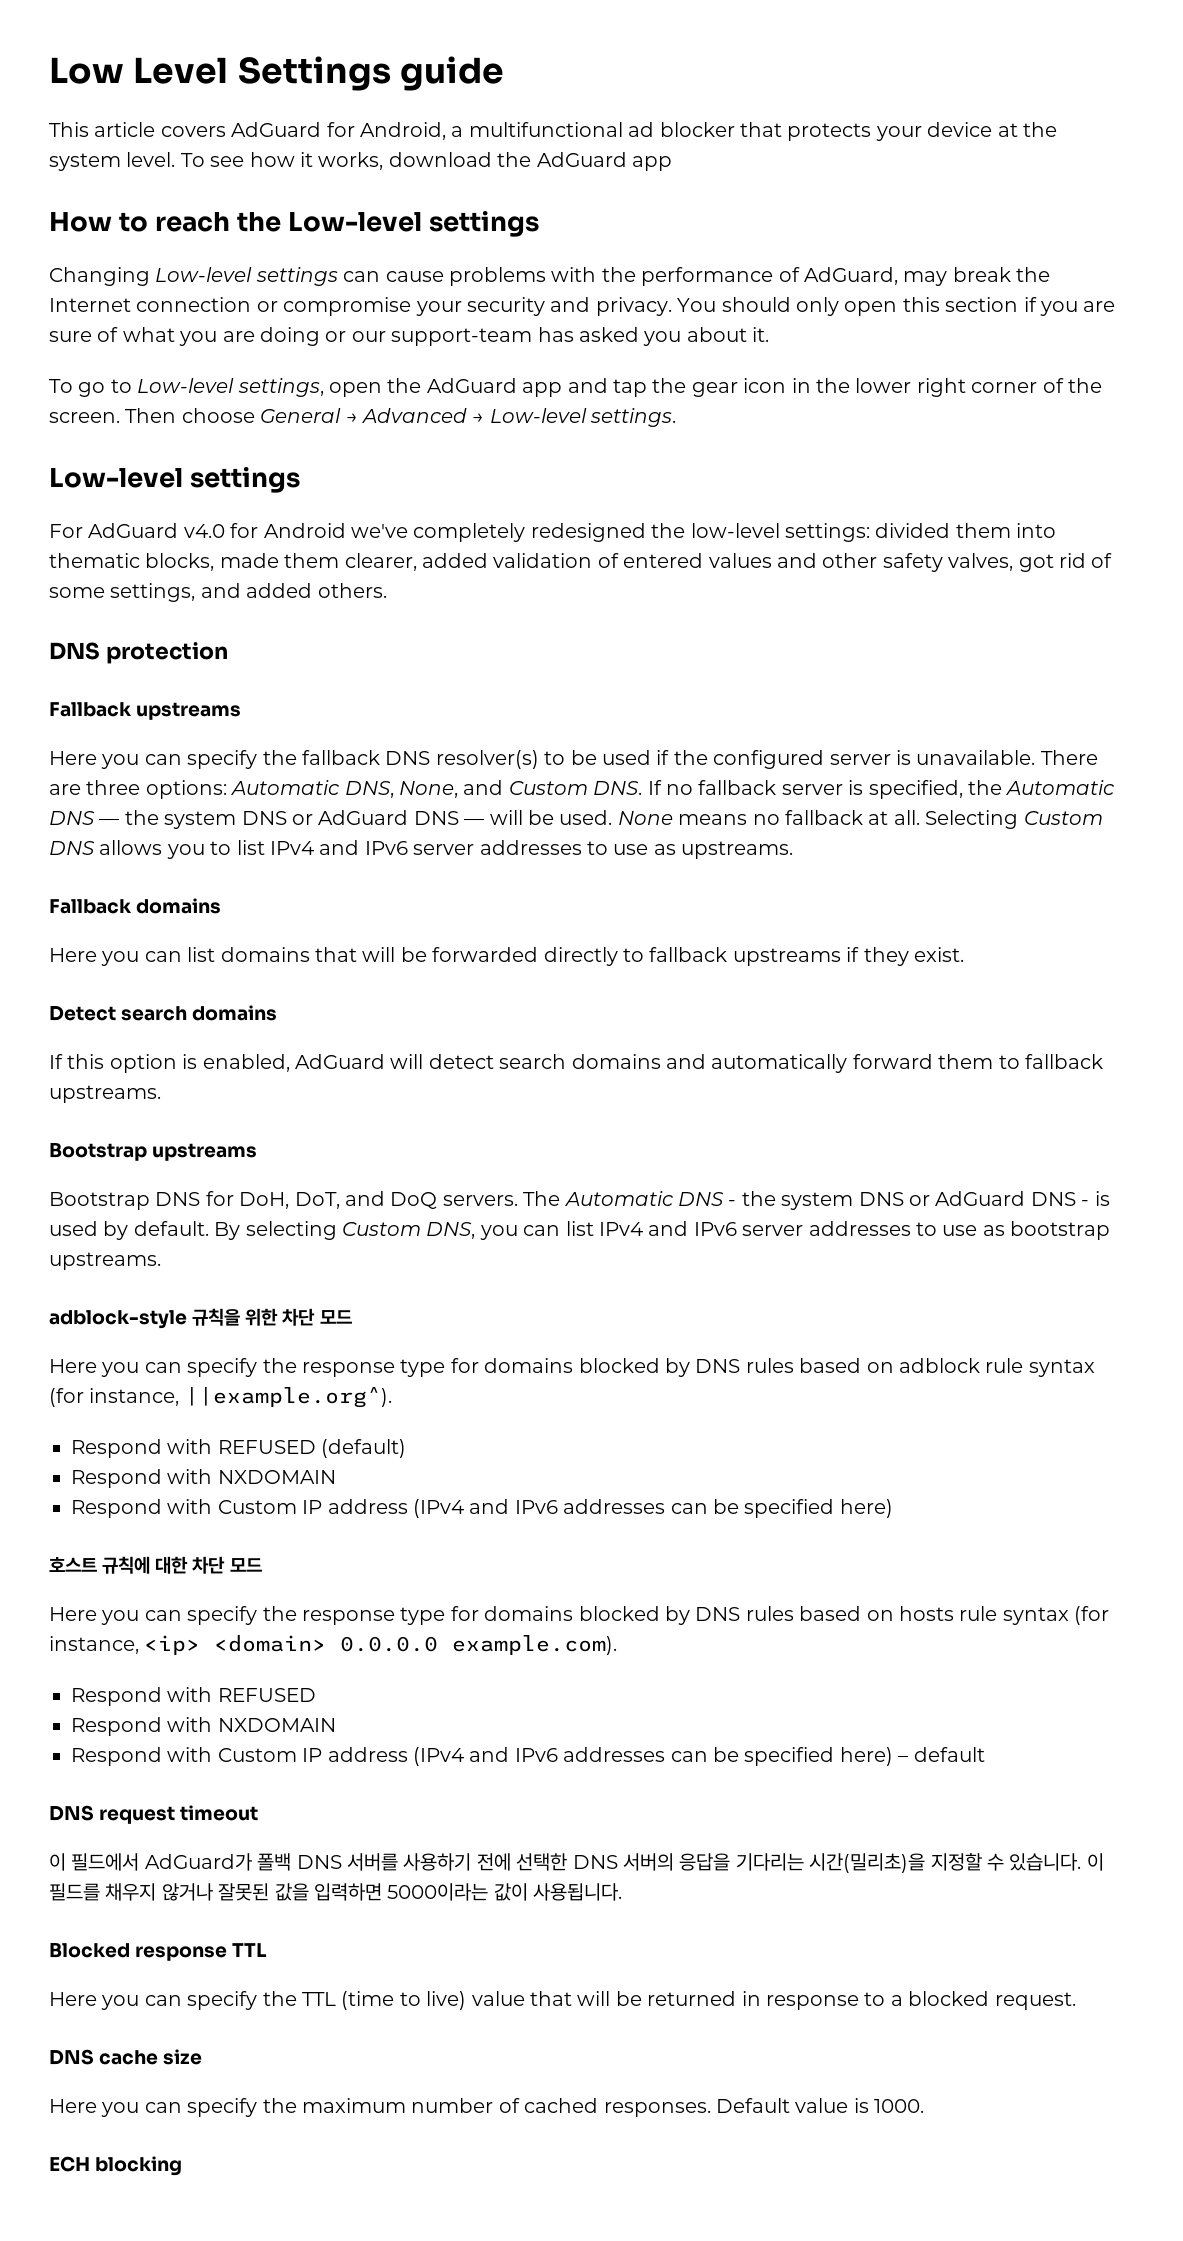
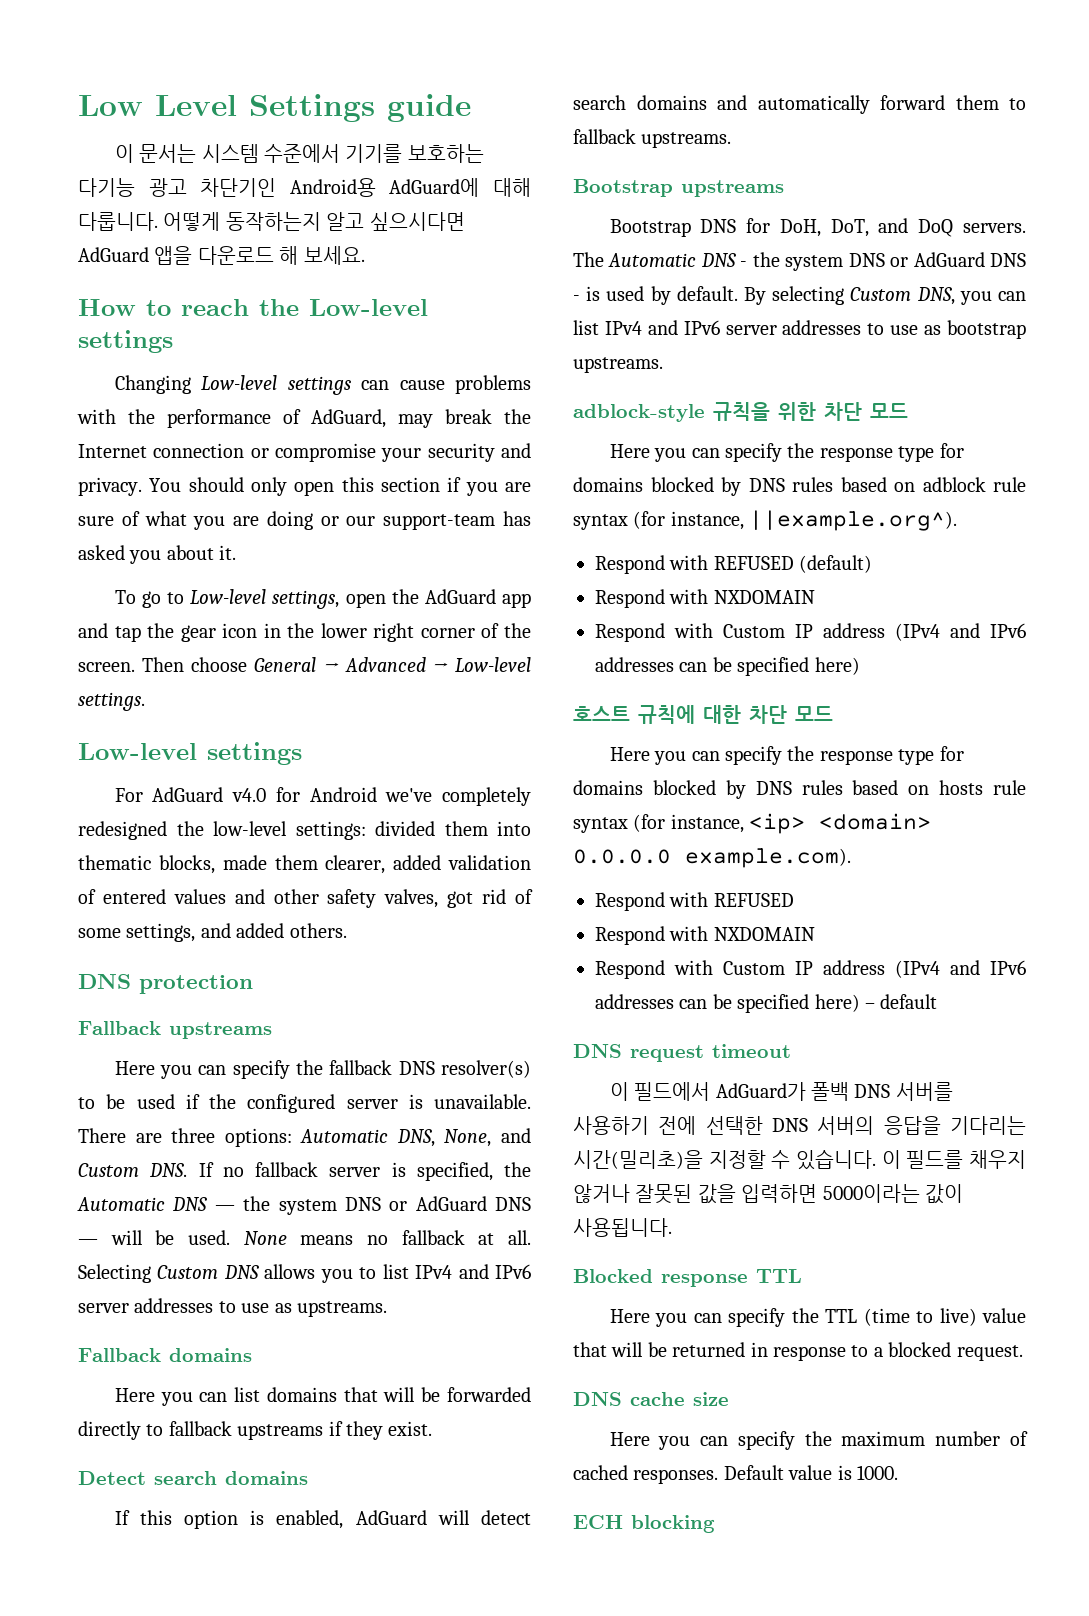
- This article covers AdGuard for Android, a multifunctional ad blocker that protects your device at the system level. To see how it works, download the AdGuard app
+ 이 문서는 시스템 수준에서 기기를 보호하는 다기능 광고 차단기인 Android용 AdGuard에 대해 다룹니다. 어떻게 동작하는지 알고 싶으시다면 AdGuard 앱을 다운로드 해 보세요.

